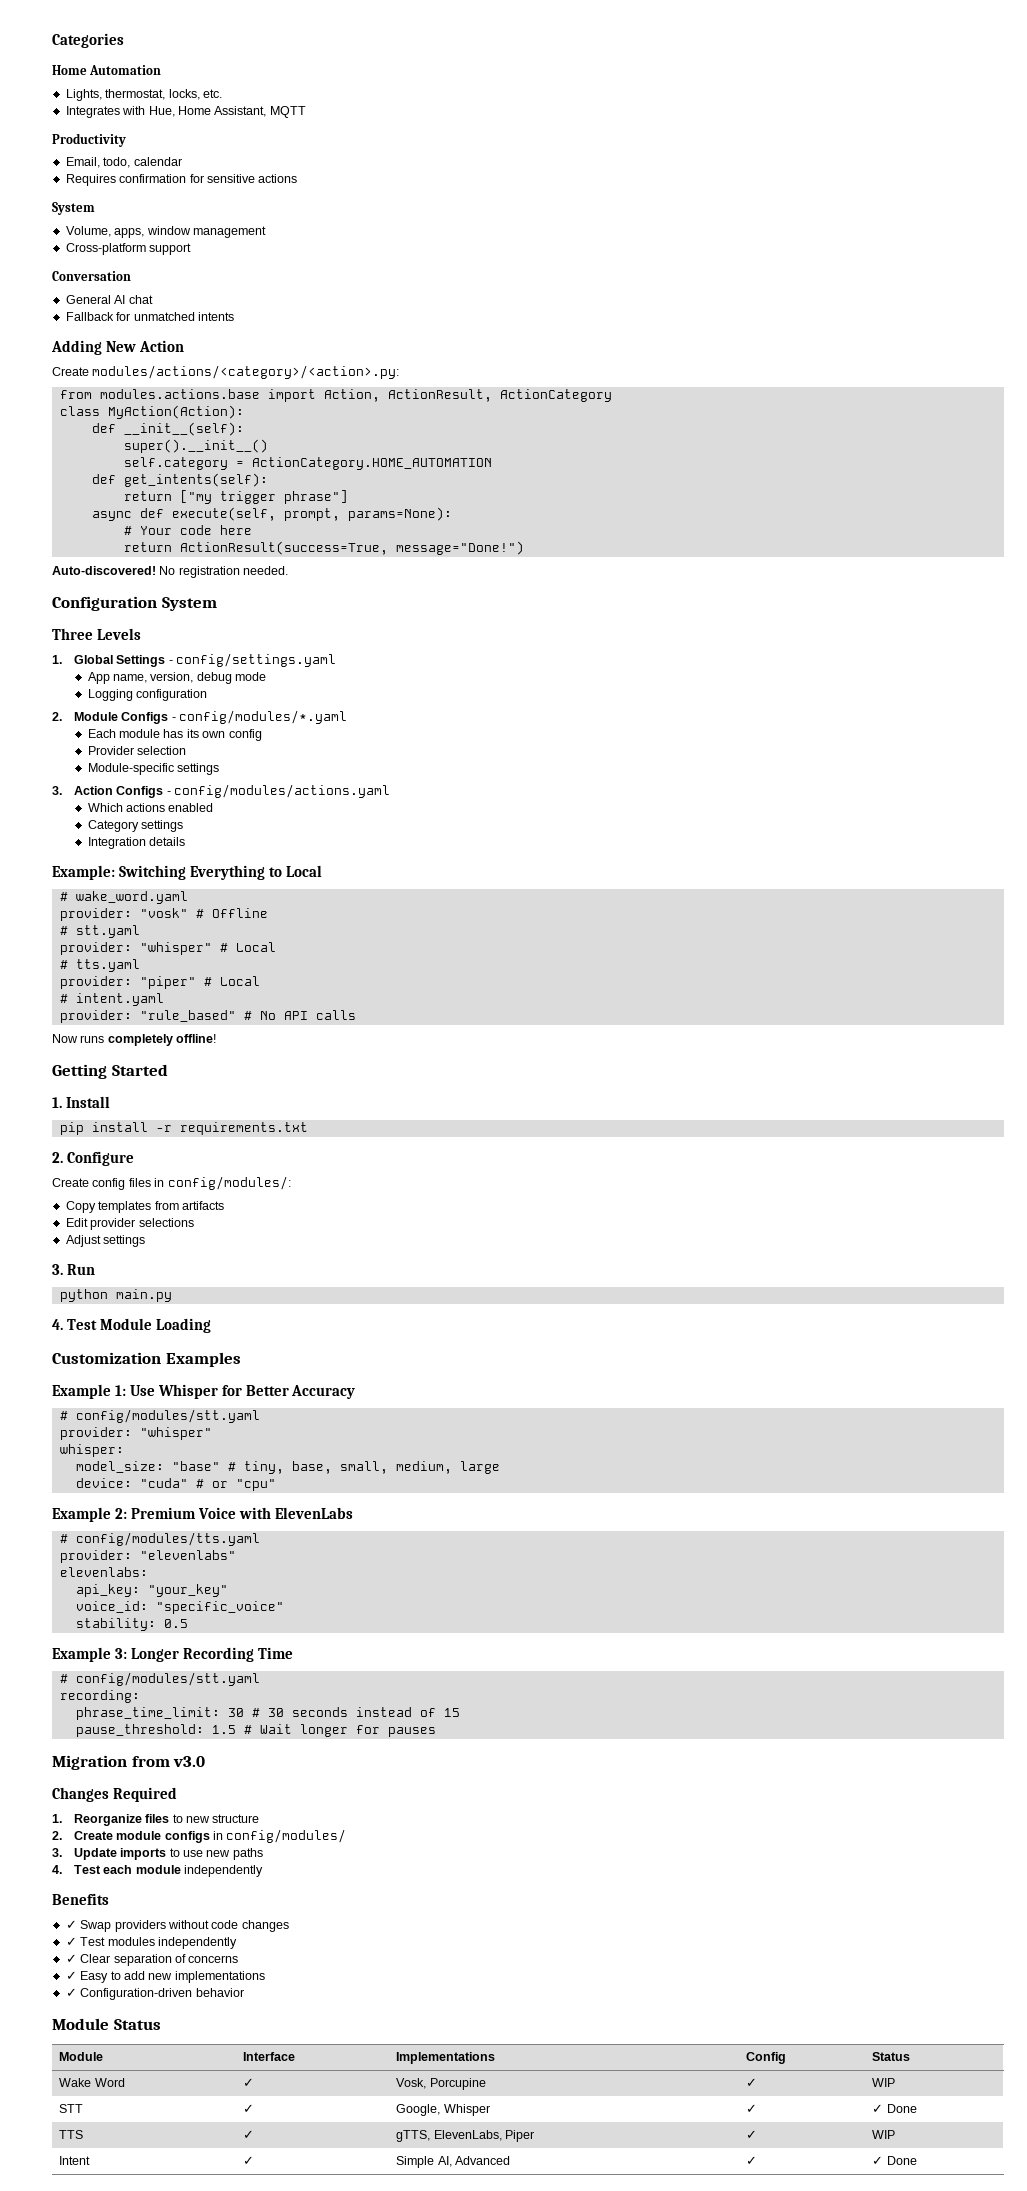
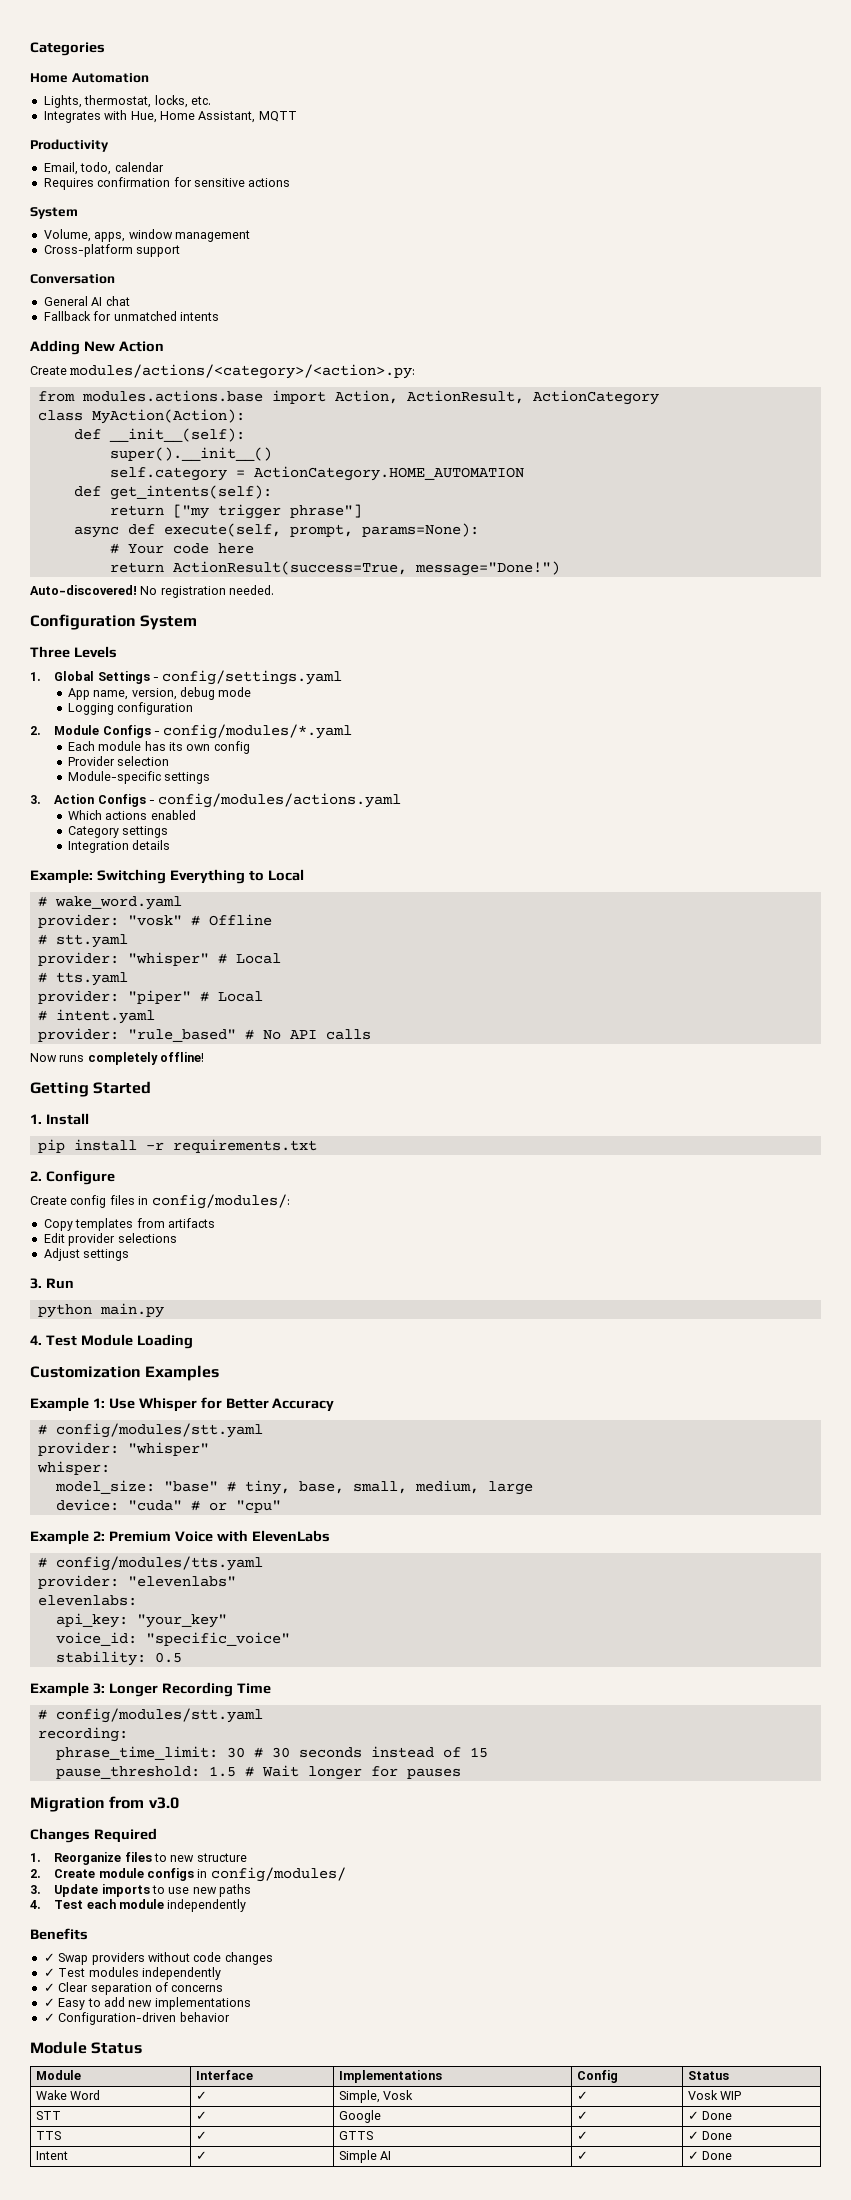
- Wake Word | ✓ | Vosk, Porcupine | ✓ | WIP
+ Wake Word | ✓ | Simple, Vosk | ✓ | Vosk WIP
- STT | ✓ | Google, Whisper | ✓ | ✓ Done
+ STT | ✓ | Google | ✓ | ✓ Done
- TTS | ✓ | gTTS, ElevenLabs, Piper | ✓ | WIP
+ TTS | ✓ | GTTS | ✓ | ✓ Done
- Intent | ✓ | Simple AI, Advanced | ✓ | ✓ Done
+ Intent | ✓ | Simple AI | ✓ | ✓ Done

